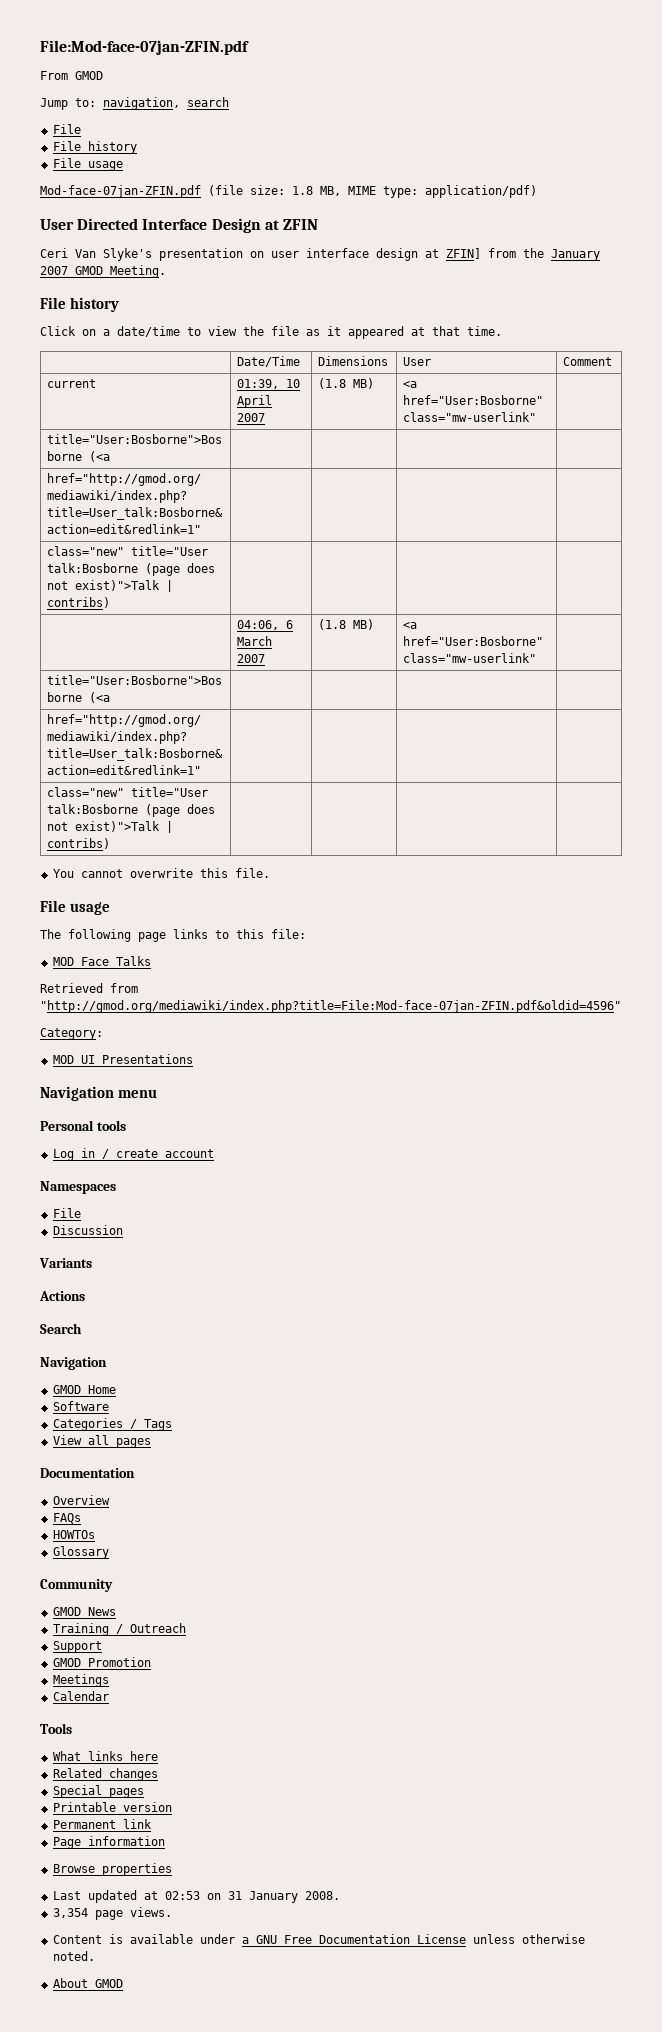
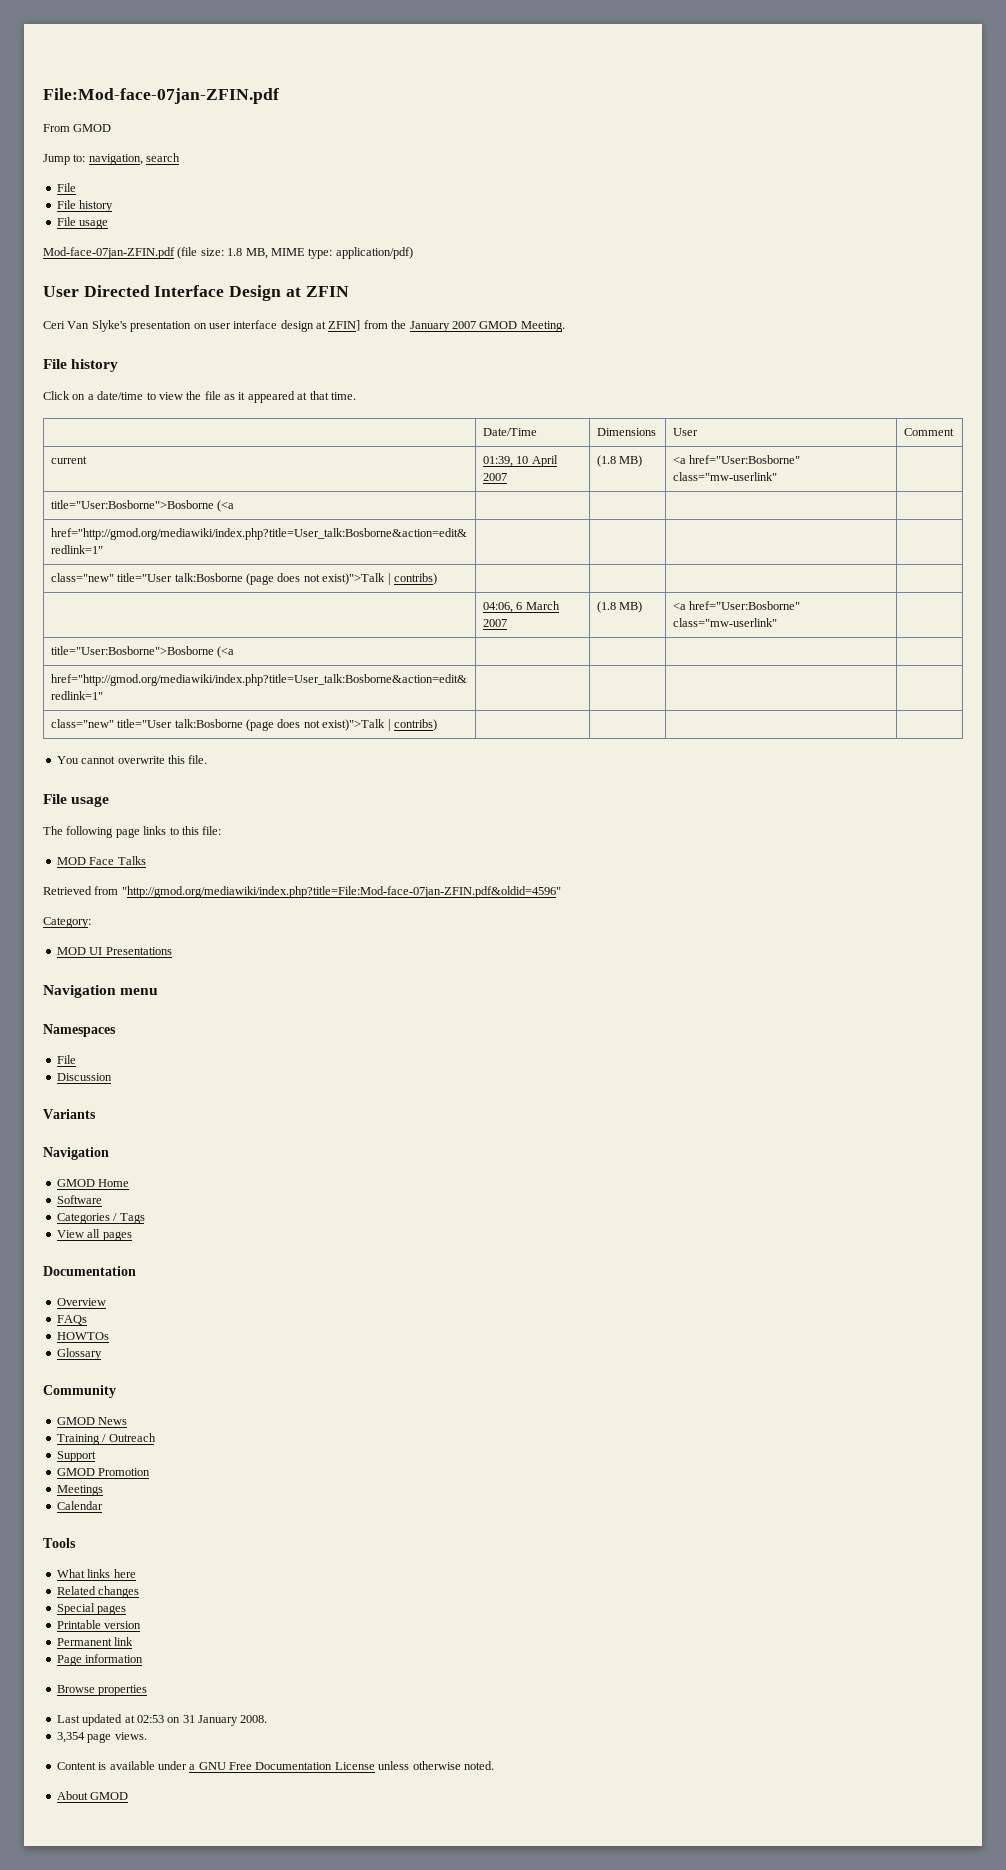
- Personal tools
- Log in / create account
- Actions
- Search

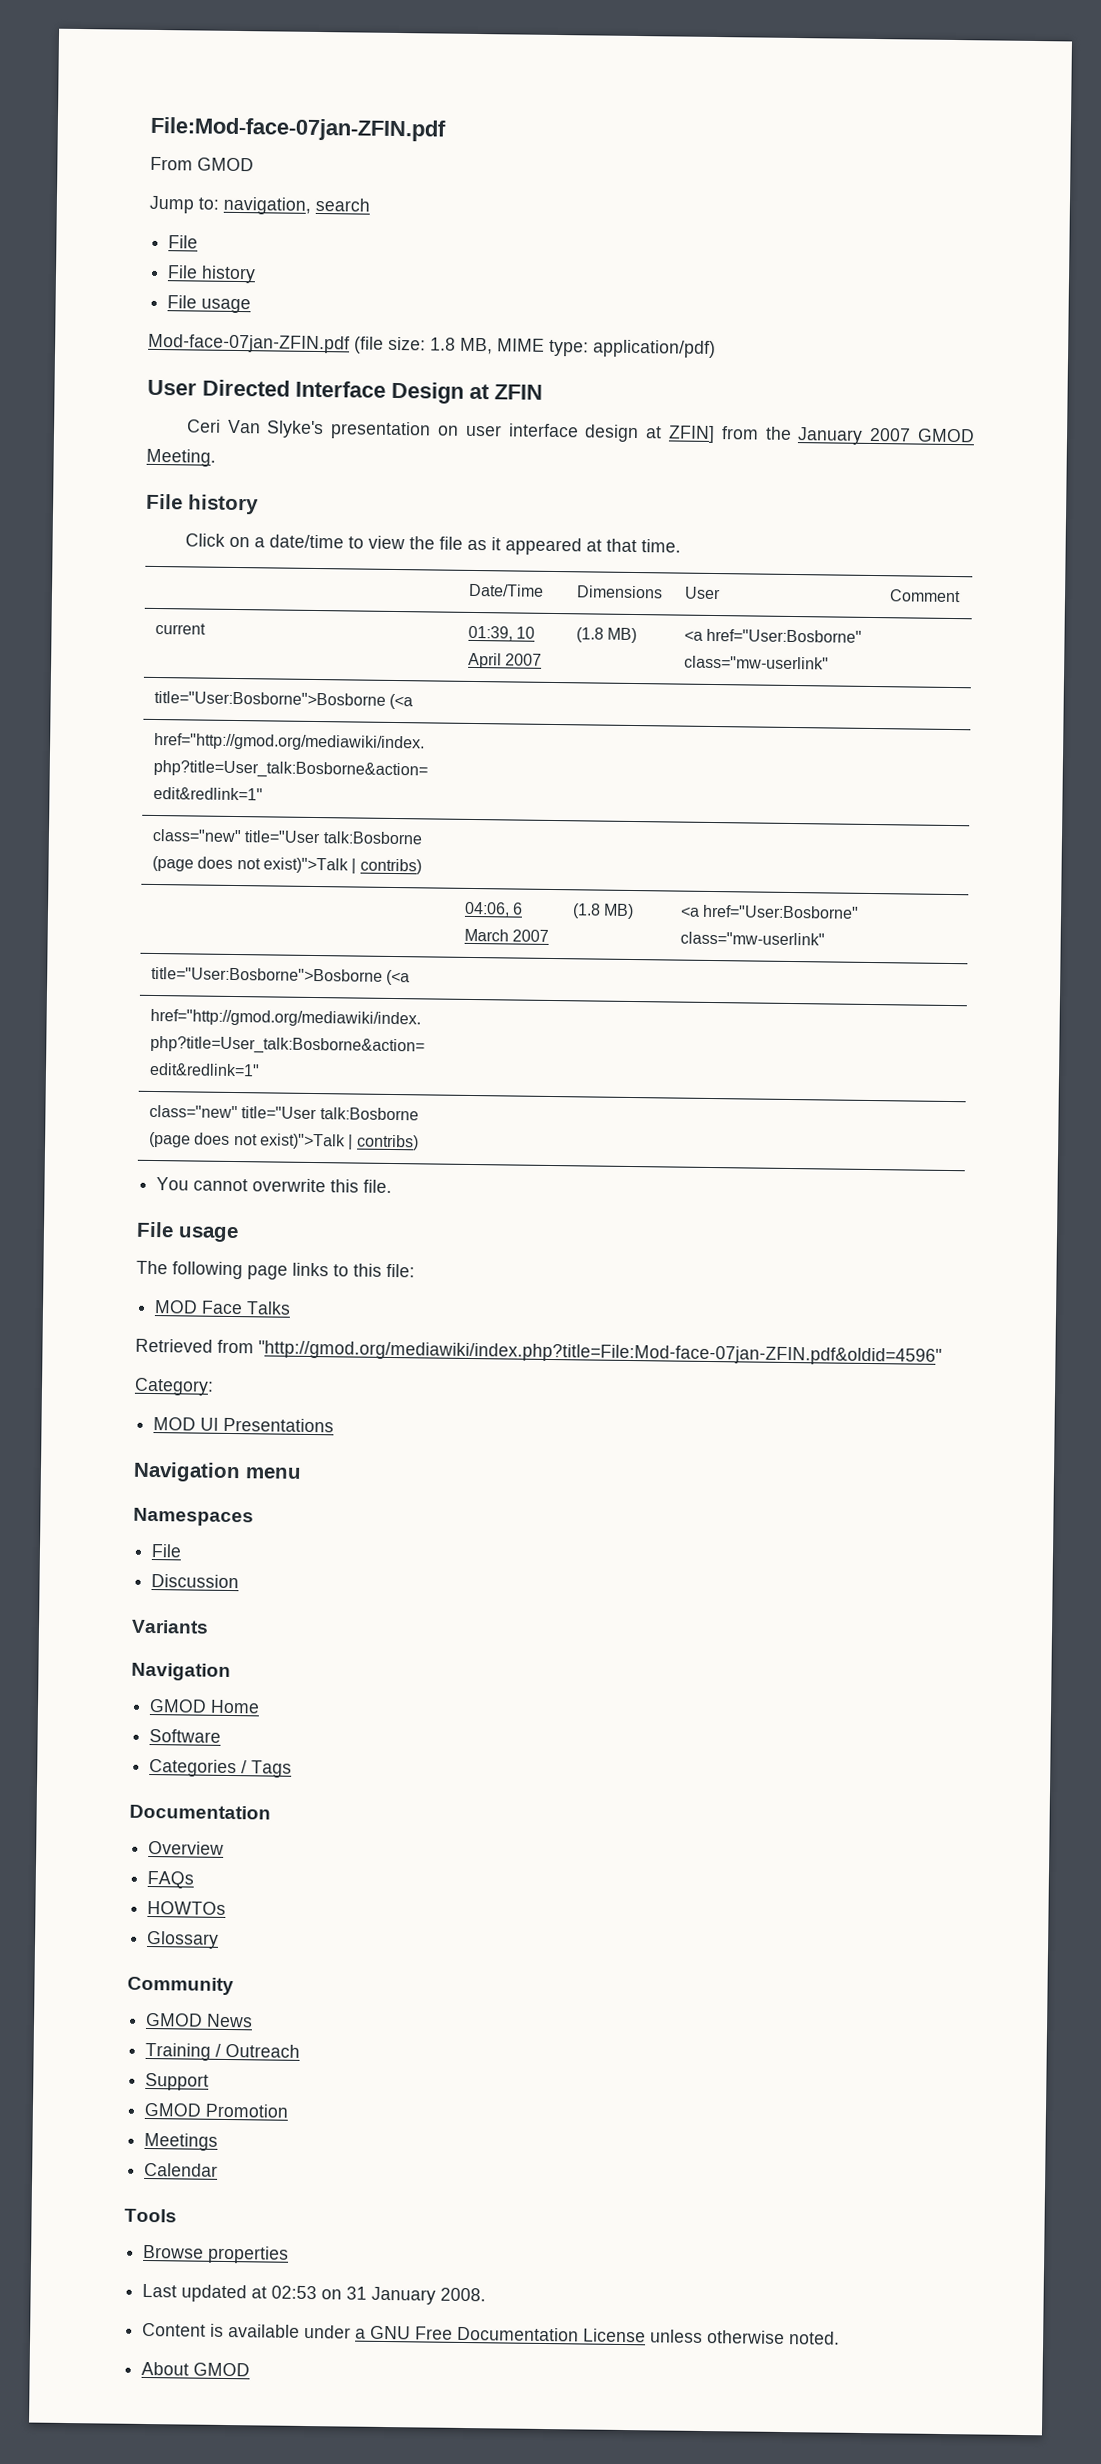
- View all pages
- What links here
- Related changes
- Special pages
- Printable version
- Permanent link
- Page information
- 3,354 page views.

